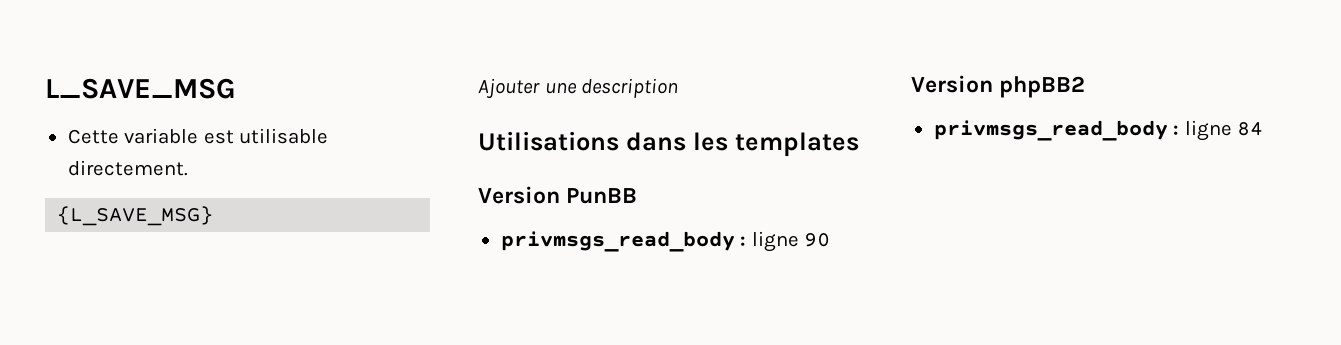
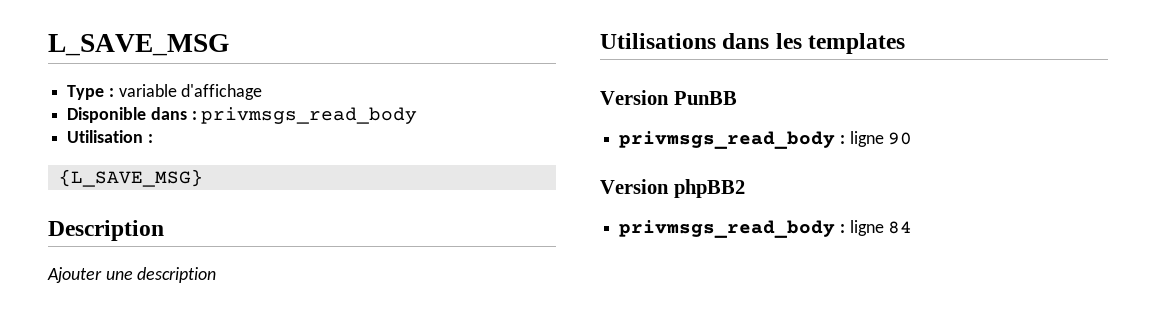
- Cette variable est utilisable directement.
+ Type : variable d'affichage
+ Disponible dans : privmsgs_read_body
+ Utilisation :
+ Description

